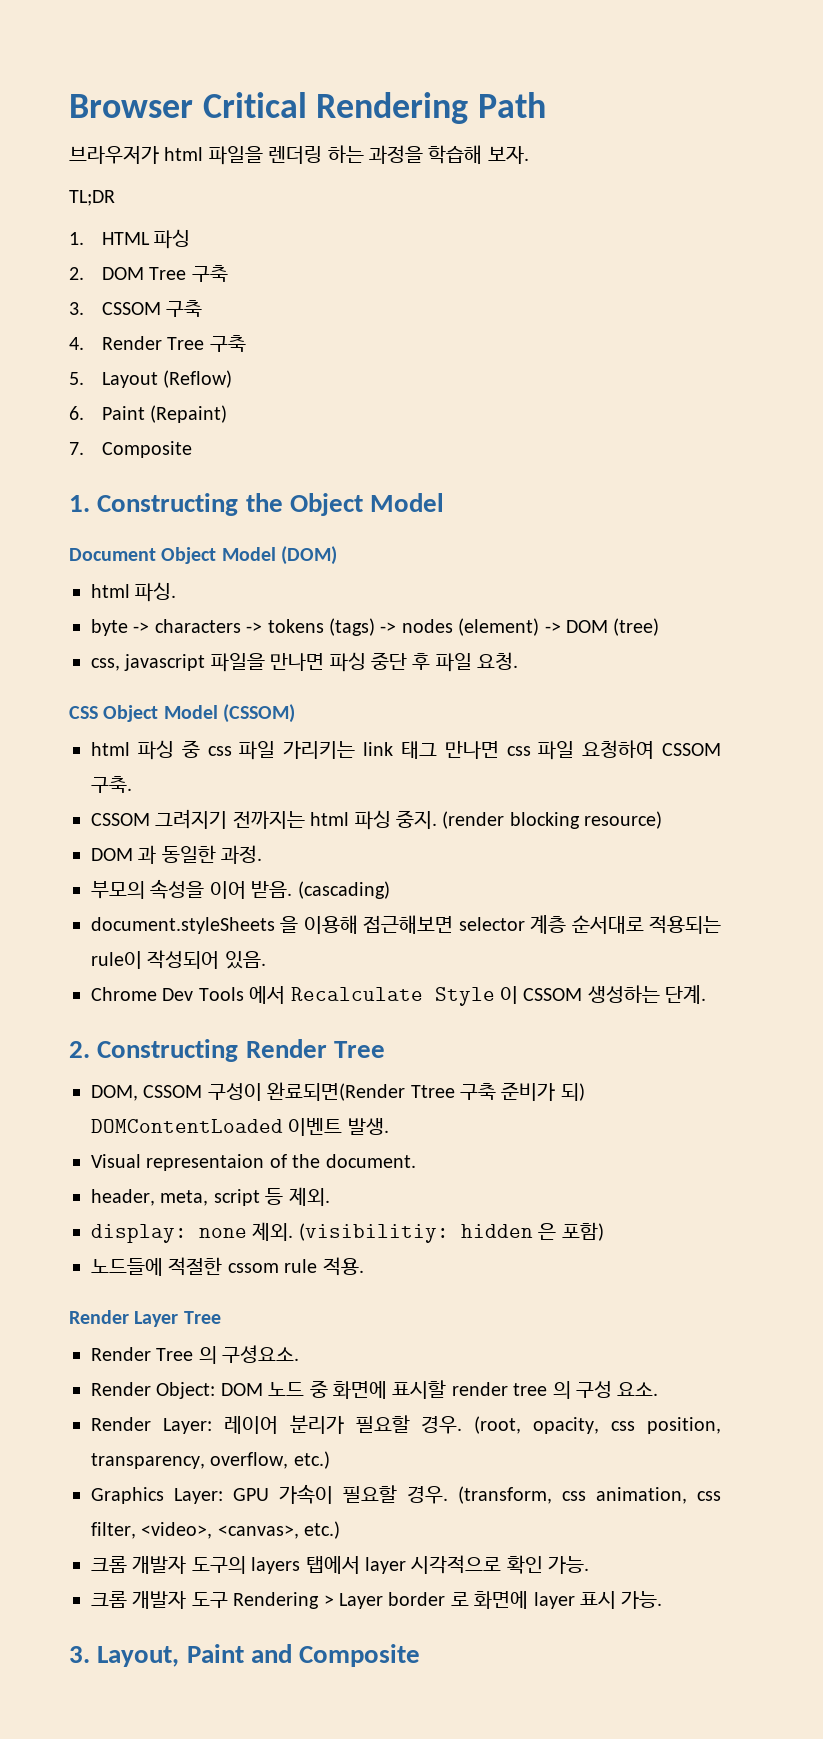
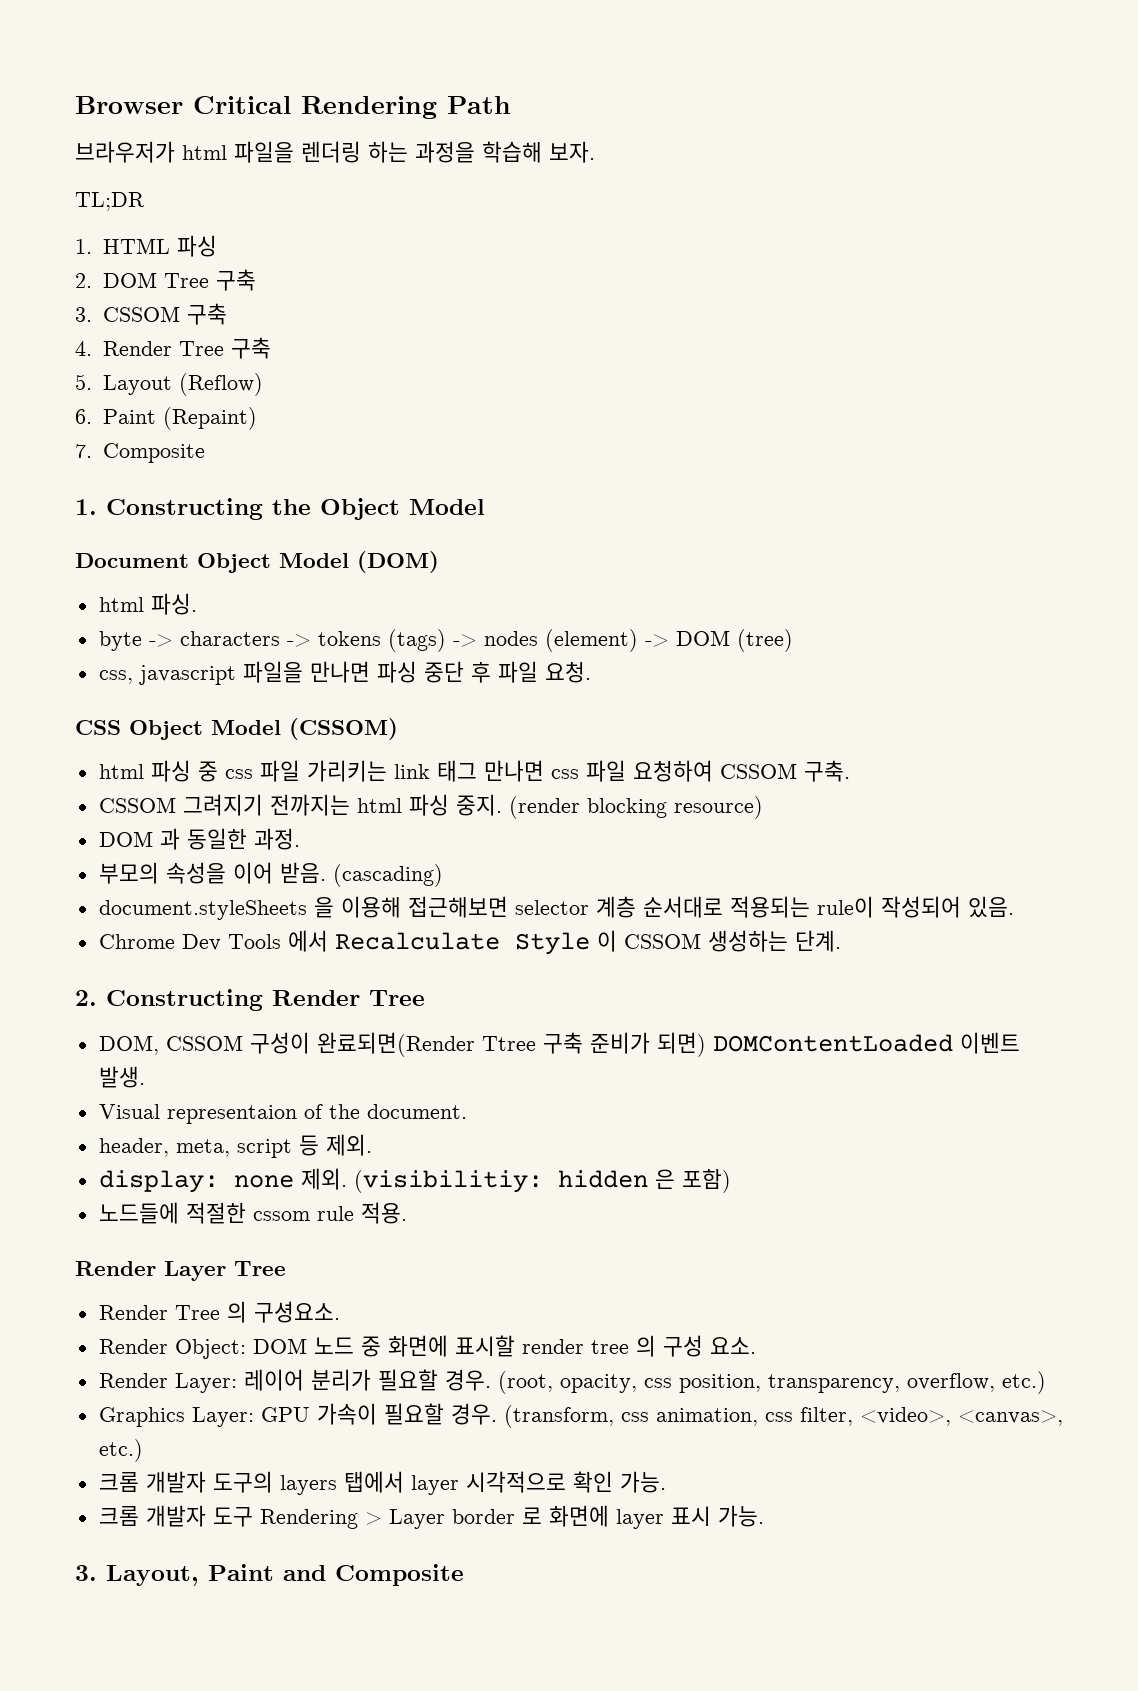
- DOM, CSSOM 구성이 완료되면(Render Ttree 구축 준비가 되) DOMContentLoaded 이벤트 발생.
+ DOM, CSSOM 구성이 완료되면(Render Ttree 구축 준비가 되면) DOMContentLoaded 이벤트 발생.

